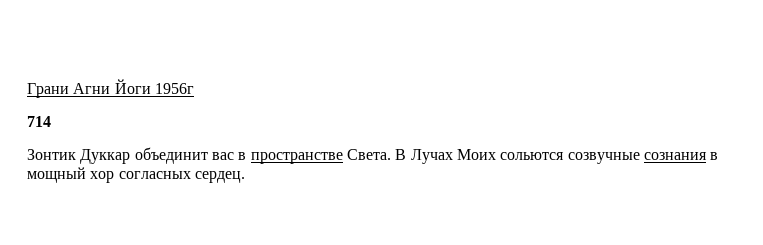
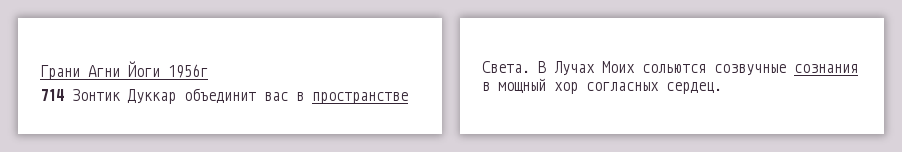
- 714
- Зонтик Дуккар объединит вас в пространстве Света.
+ 714 Зонтик Дуккар объединит вас в пространстве Света.

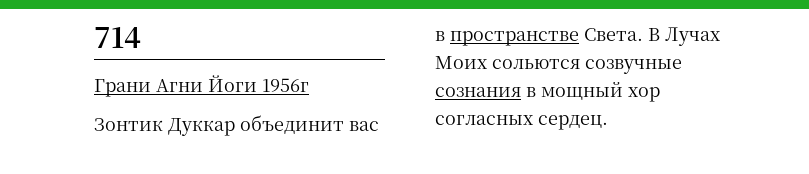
+ 714
- 714 Зонтик Дуккар объединит вас в пространстве Света.
+ Зонтик Дуккар объединит вас в пространстве Света.

